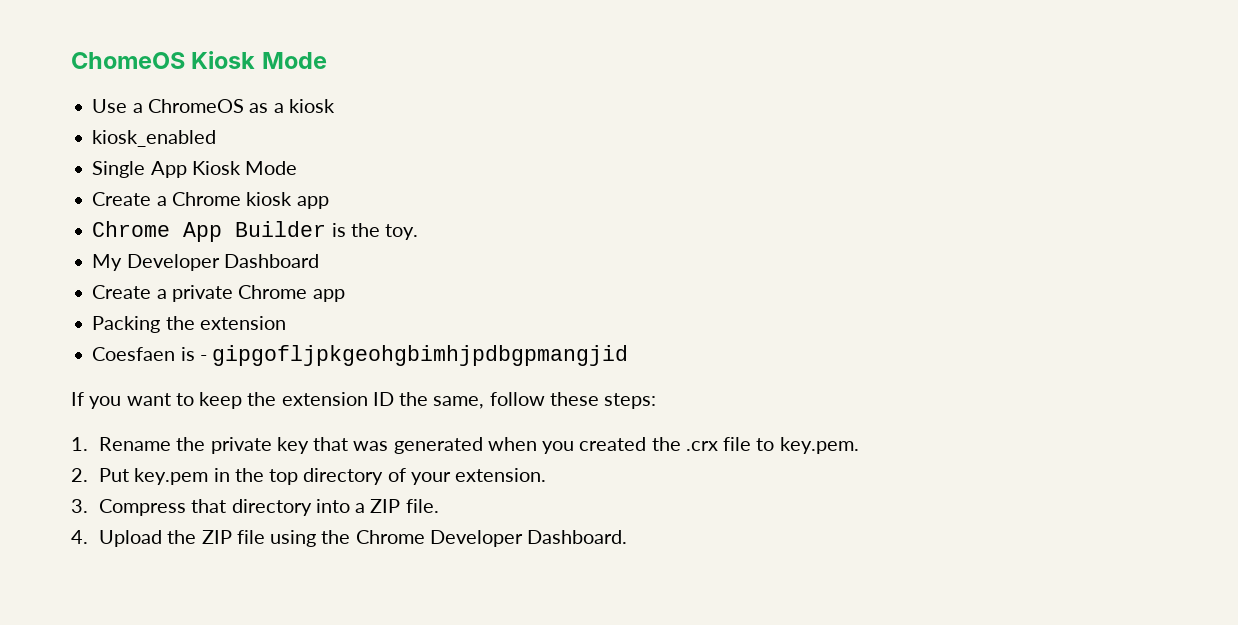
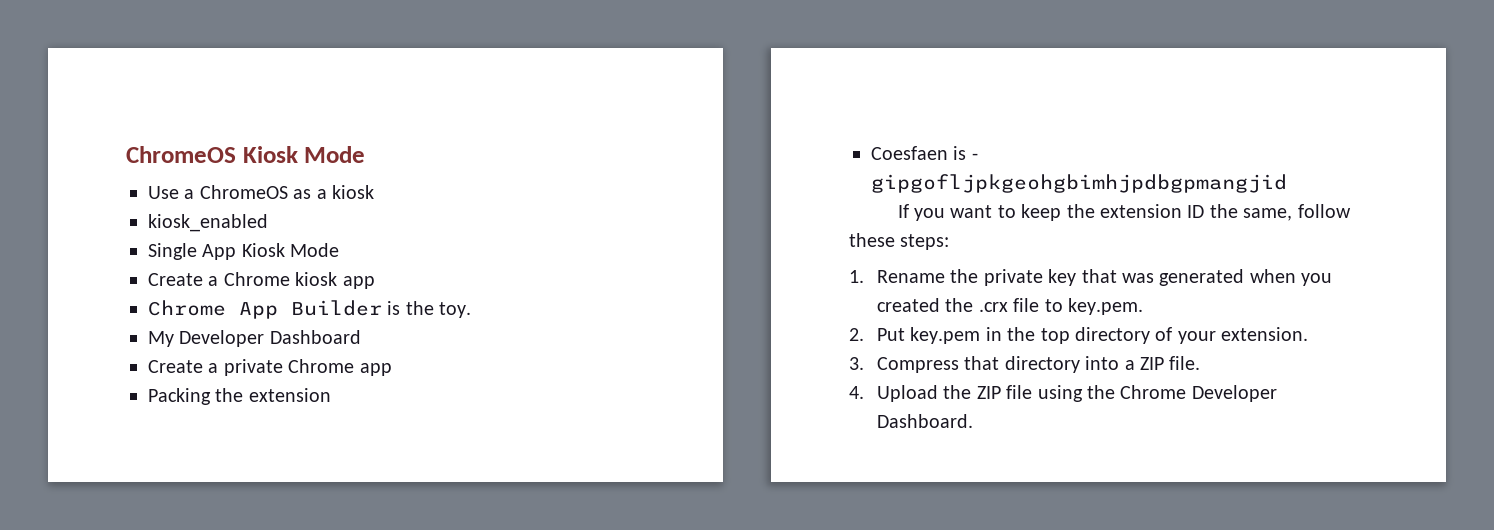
- ChomeOS Kiosk Mode
+ ChromeOS Kiosk Mode

